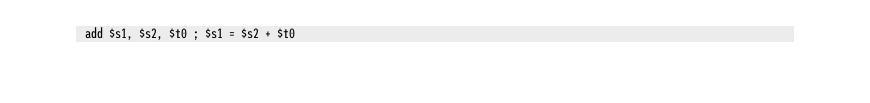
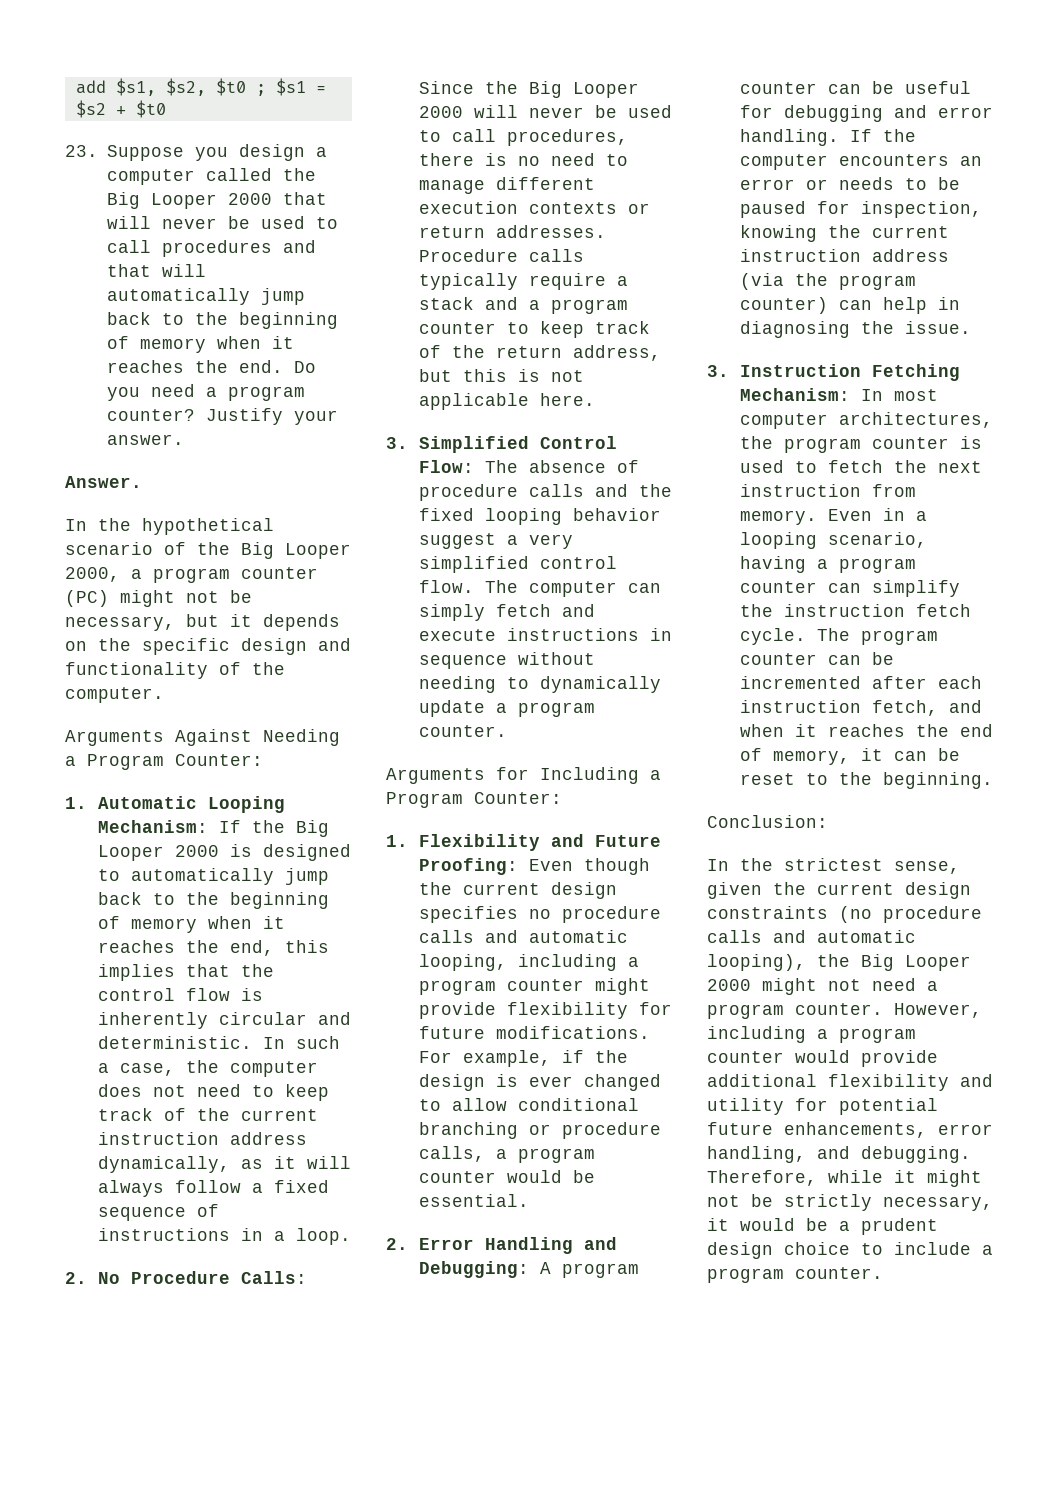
+ 23. Suppose you design a computer called the Big Looper 2000 that will never be used to call procedures and that will automatically jump back to the beginning of memory when it reaches the end. Do you need a program counter? Justify your answer.
+ Answer.
+ In the hypothetical scenario of the Big Looper 2000, a program counter (PC) might not be necessary, but it depends on the specific design and functionality of the computer.
+ Arguments Against Needing a Program Counter:
+ 1. Automatic Looping Mechanism: If the Big Looper 2000 is designed to automatically jump back to the beginning of memory when it reaches the end, this implies that the control flow is inherently circular and deterministic. In such a case, the computer does not need to keep track of the current instruction address dynamically, as it will always follow a fixed sequence of instructions in a loop.
+ 2. No Procedure Calls: Since the Big Looper 2000 will never be used to call procedures, there is no need to manage different execution contexts or return addresses. Procedure calls typically require a stack and a program counter to keep track of the return address, but this is not applicable here.
+ 3. Simplified Control Flow: The absence of procedure calls and the fixed looping behavior suggest a very simplified control flow. The computer can simply fetch and execute instructions in sequence without needing to dynamically update a program counter.
+ Arguments for Including a Program Counter:
+ 1. Flexibility and Future Proofing: Even though the current design specifies no procedure calls and automatic looping, including a program counter might provide flexibility for future modifications. For example, if the design is ever changed to allow conditional branching or procedure calls, a program counter would be essential.
+ 2. Error Handling and Debugging: A program counter can be useful for debugging and error handling. If the computer encounters an error or needs to be paused for inspection, knowing the current instruction address (via the program counter) can help in diagnosing the issue.
+ 3. Instruction Fetching Mechanism: In most computer architectures, the program counter is used to fetch the next instruction from memory. Even in a looping scenario, having a program counter can simplify the instruction fetch cycle. The program counter can be incremented after each instruction fetch, and when it reaches the end of memory, it can be reset to the beginning.
+ Conclusion:
+ In the strictest sense, given the current design constraints (no procedure calls and automatic looping), the Big Looper 2000 might not need a program counter. However, including a program counter would provide additional flexibility and utility for potential future enhancements, error handling, and debugging. Therefore, while it might not be strictly necessary, it would be a prudent design choice to include a program counter.

